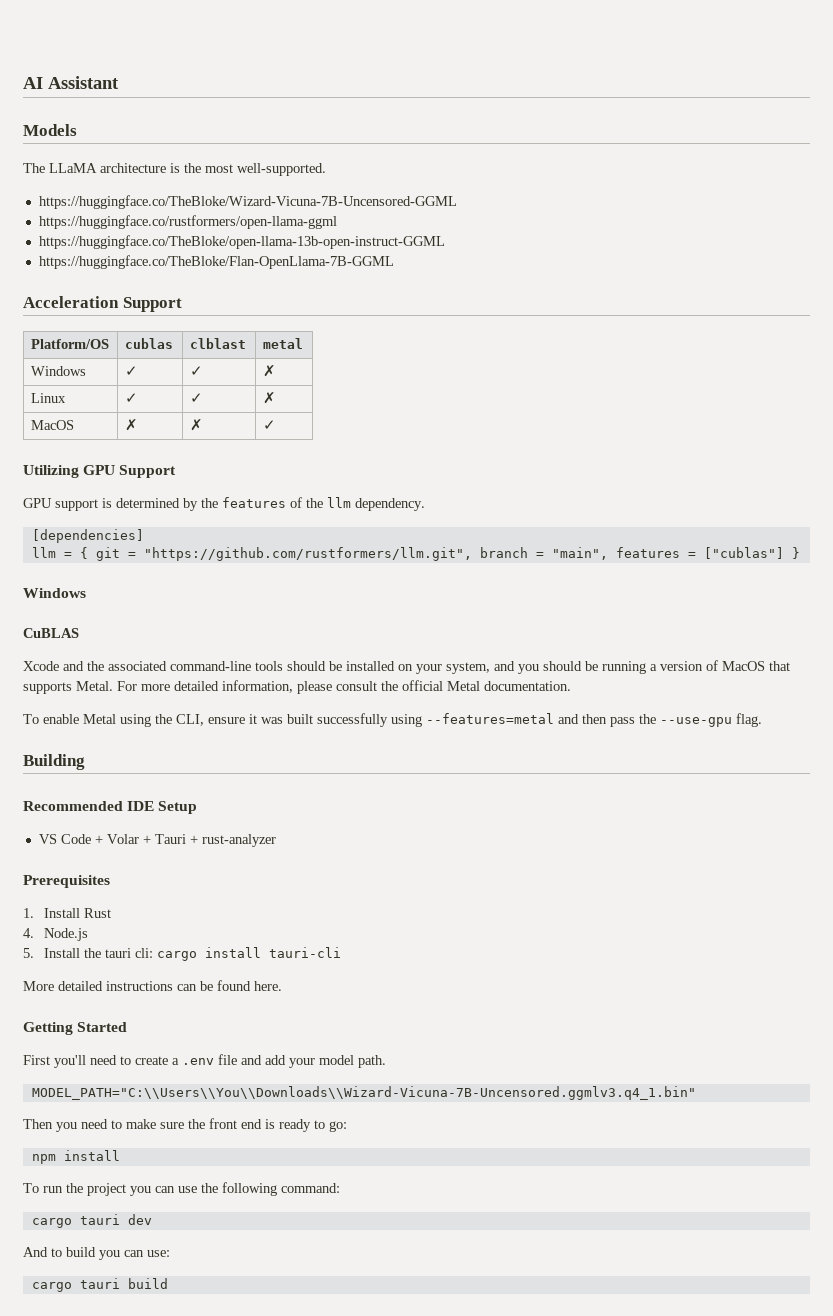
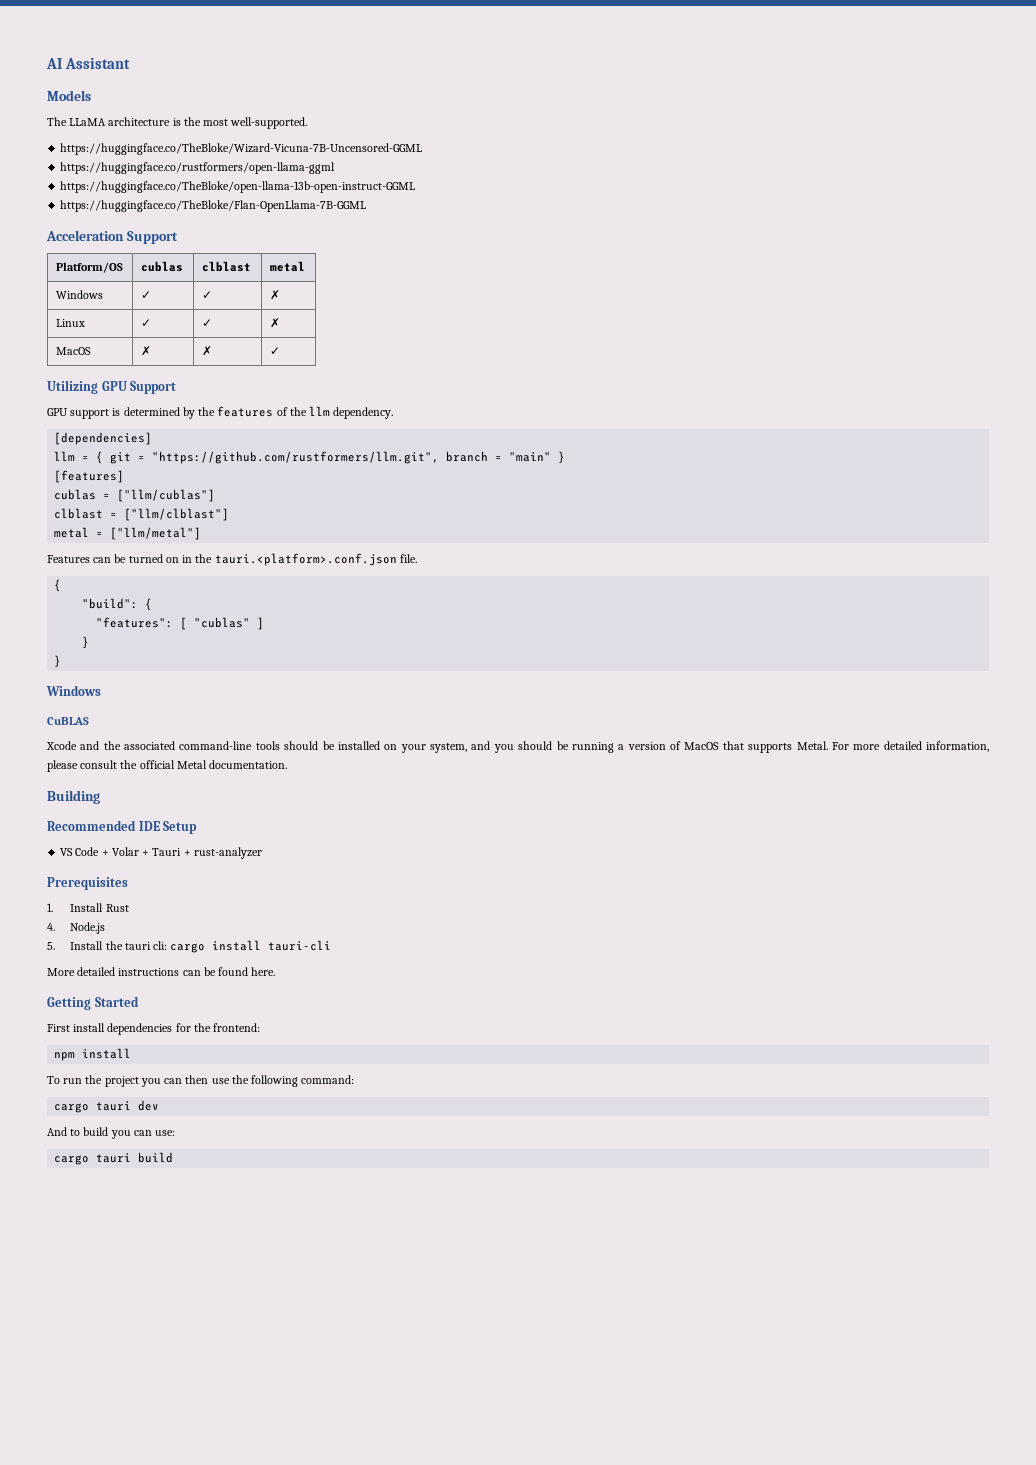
- llm = { git = "https://github.com/rustformers/llm.git", branch = "main", features = ["cublas"] }
+ llm = { git = "https://github.com/rustformers/llm.git", branch = "main" }
+ [features]
+ cublas = ["llm/cublas"]
+ clblast = ["llm/clblast"]
+ metal = ["llm/metal"]
+ Features can be turned on in the tauri.<platform>.conf.json file.
+ {
+ "build": {
+ "features": [ "cublas" ]
+ }
+ }
- To enable Metal using the CLI, ensure it was built successfully using --features=metal and then pass the --use-gpu flag.
- First you'll need to create a .env file and add your model path.
- MODEL_PATH="C:\\Users\\You\\Downloads\\Wizard-Vicuna-7B-Uncensored.ggmlv3.q4_1.bin"
- Then you need to make sure the front end is ready to go:
+ First install dependencies for the frontend:
- To run the project you can use the following command:
+ To run the project you can then use the following command:

